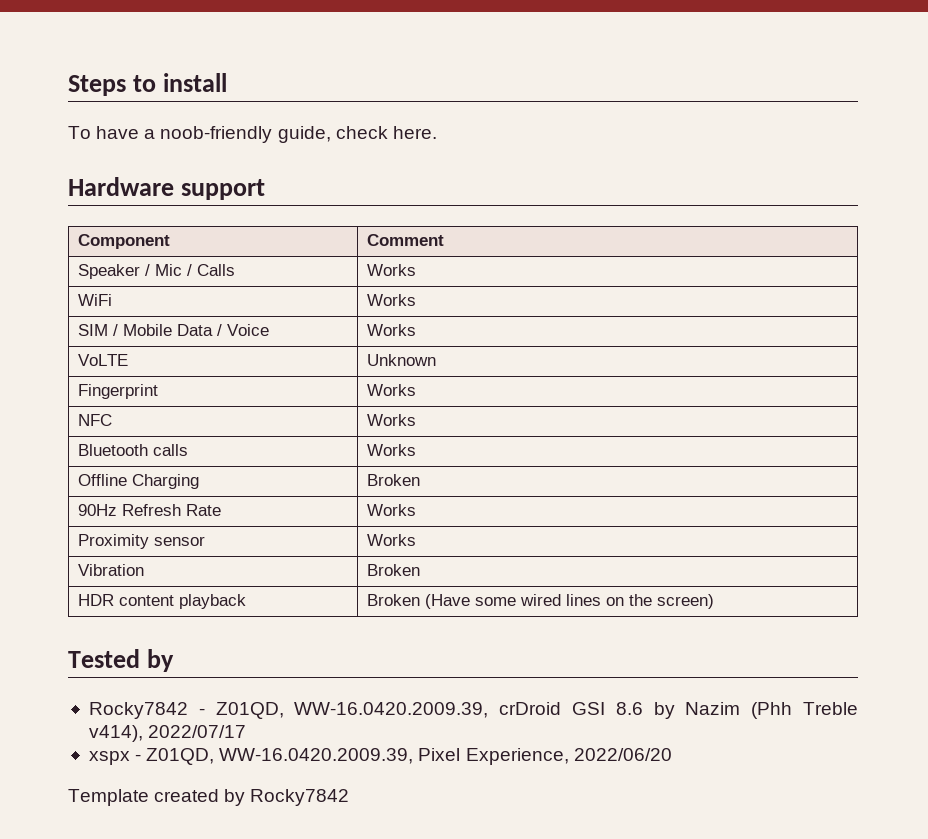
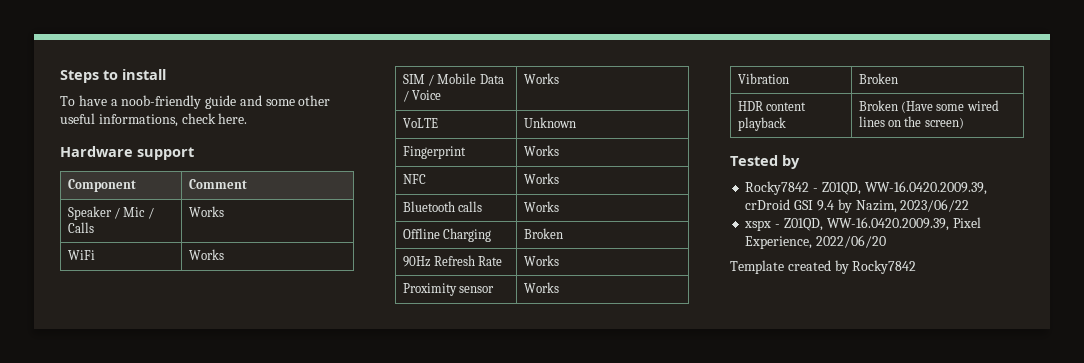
- To have a noob-friendly guide, check here.
+ To have a noob-friendly guide and some other useful informations, check here.
- Rocky7842 - Z01QD, WW-16.0420.2009.39, crDroid GSI 8.6 by Nazim (Phh Treble v414), 2022/07/17
+ Rocky7842 - Z01QD, WW-16.0420.2009.39, crDroid GSI 9.4 by Nazim, 2023/06/22

